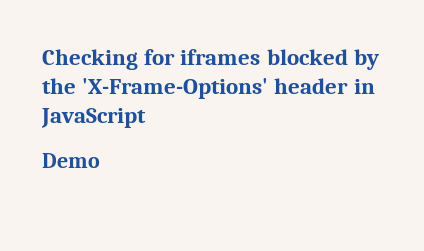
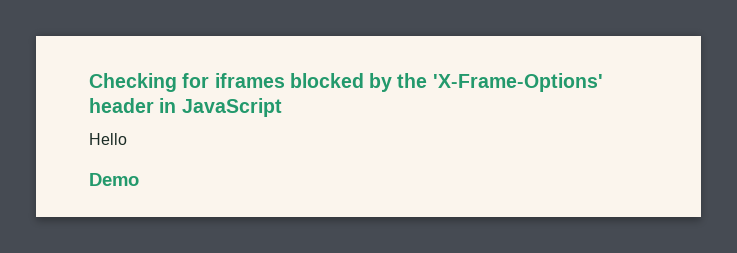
+ Hello

